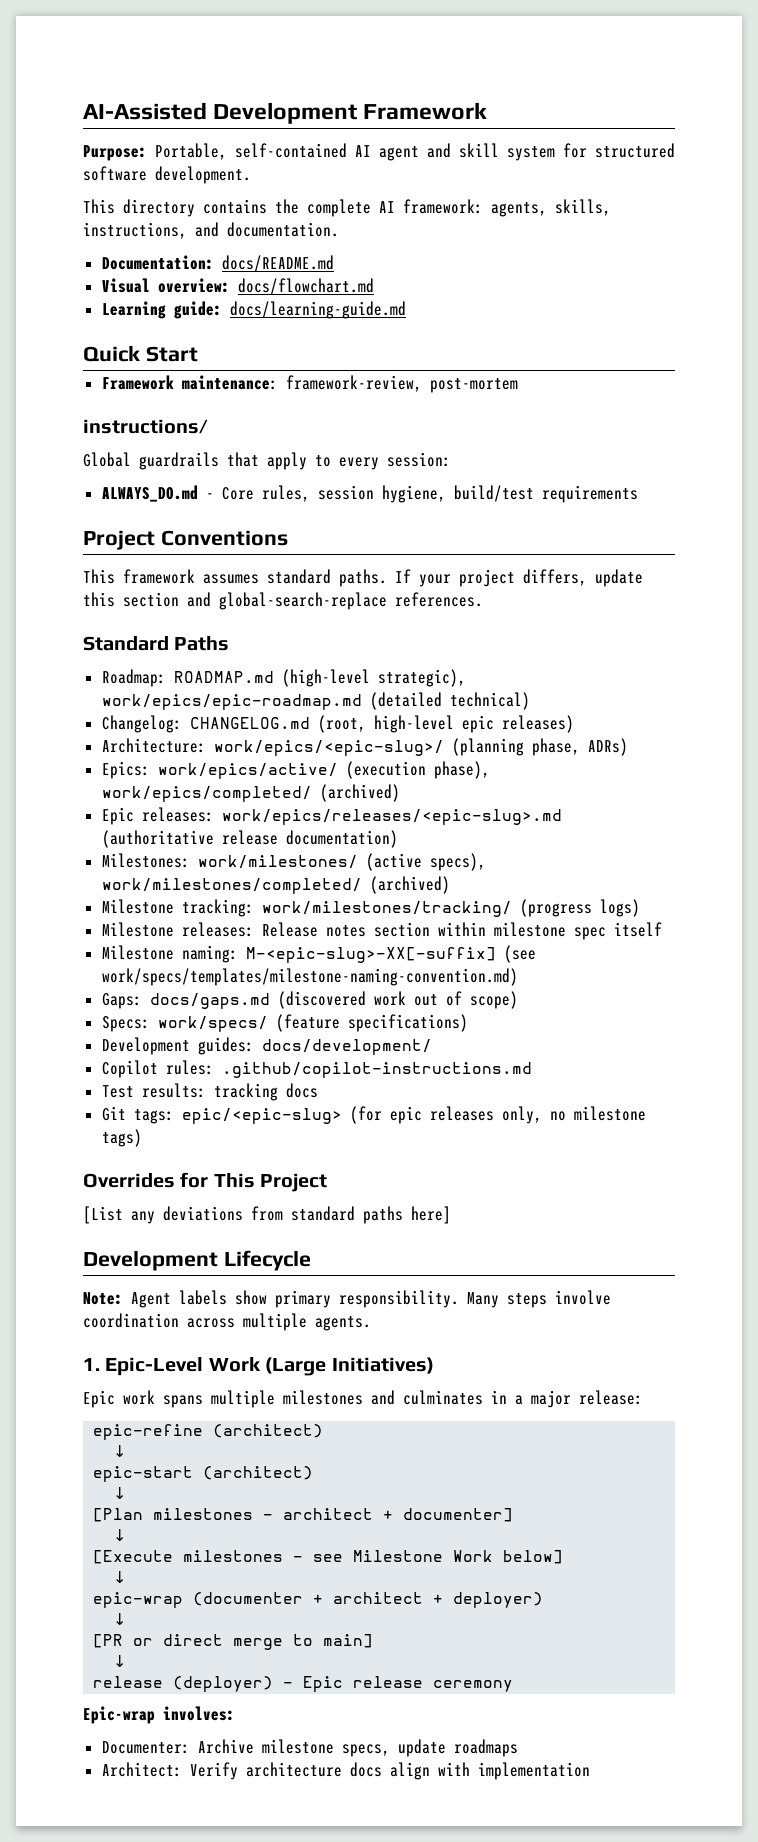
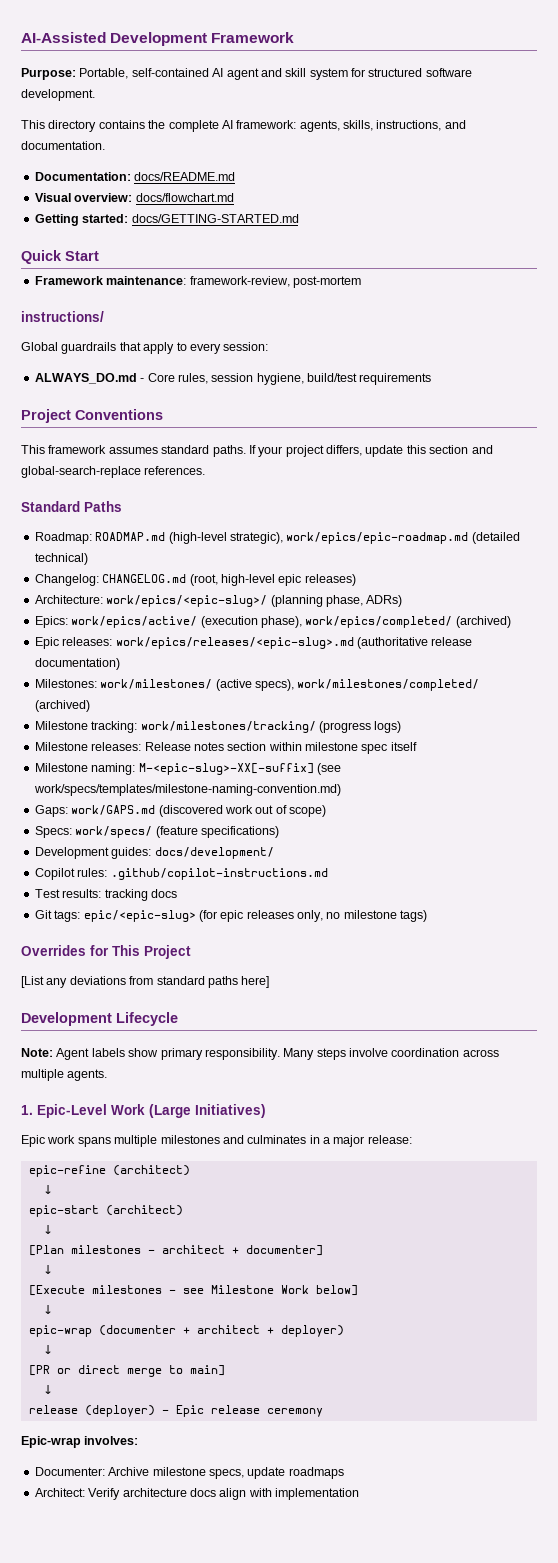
- Learning guide: docs/learning-guide.md
+ Getting started: docs/GETTING-STARTED.md
- Gaps: docs/gaps.md (discovered work out of scope)
+ Gaps: work/GAPS.md (discovered work out of scope)

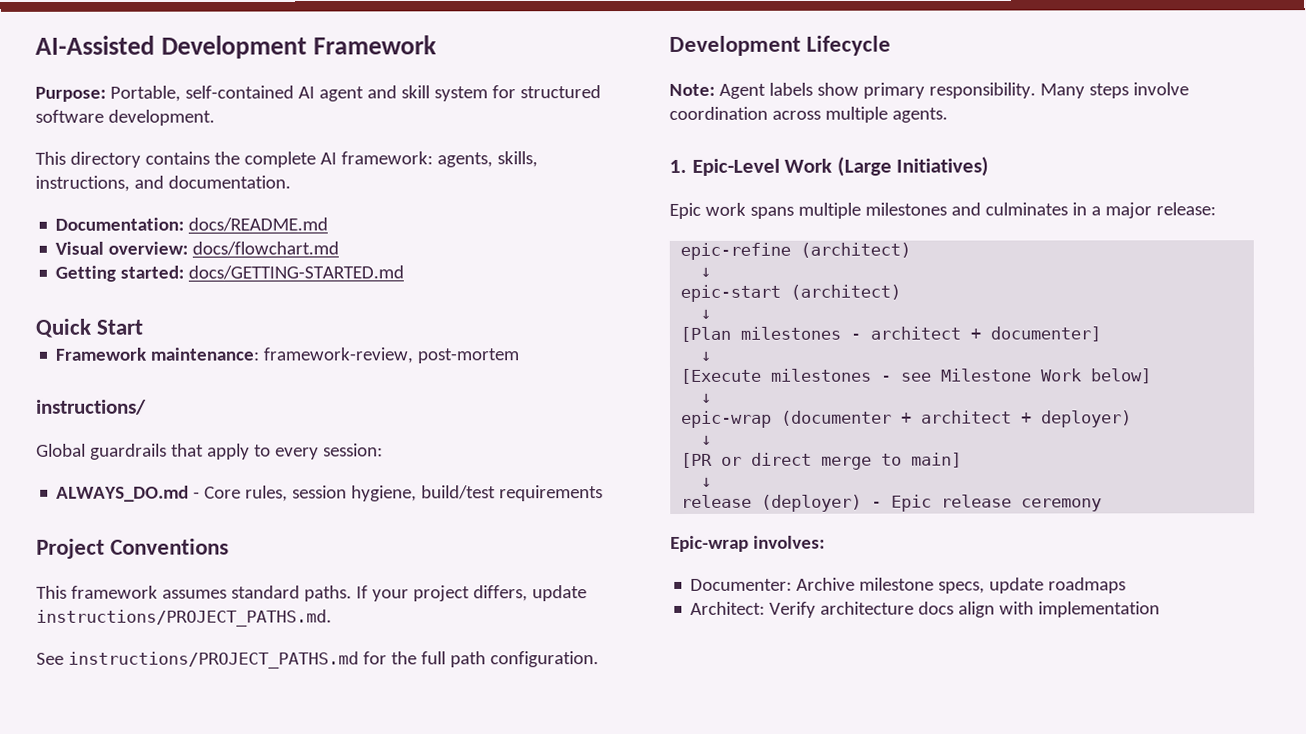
- If your project differs, update this section and global-search-replace references.
- Standard Paths
- Roadmap: ROADMAP.md (high-level strategic), work/epics/epic-roadmap.md (detailed technical)
- Changelog: CHANGELOG.md (root, high-level epic releases)
- Architecture: work/epics/<epic-slug>/ (planning phase, ADRs)
- Epics: work/epics/active/ (execution phase), work/epics/completed/ (archived)
- Epic releases: work/epics/releases/<epic-slug>.md (authoritative release documentation)
- Milestones: work/milestones/ (active specs), work/milestones/completed/ (archived)
- Milestone tracking: work/milestones/tracking/ (progress logs)
- Milestone releases: Release notes section within milestone spec itself
- Milestone naming: M-<epic-slug>-XX[-suffix] (see work/specs/templates/milestone-naming-convention.md)
- Gaps: work/GAPS.md (discovered work out of scope)
- Specs: work/specs/ (feature specifications)
- Development guides: docs/development/
- Copilot rules: .github/copilot-instructions.md
- Test results: tracking docs
- Git tags: epic/<epic-slug> (for epic releases only, no milestone tags)
- Overrides for This Project
- [List any deviations from standard paths here]
+ If your project differs, update instructions/PROJECT_PATHS.md.
+ See instructions/PROJECT_PATHS.md for the full path configuration.

